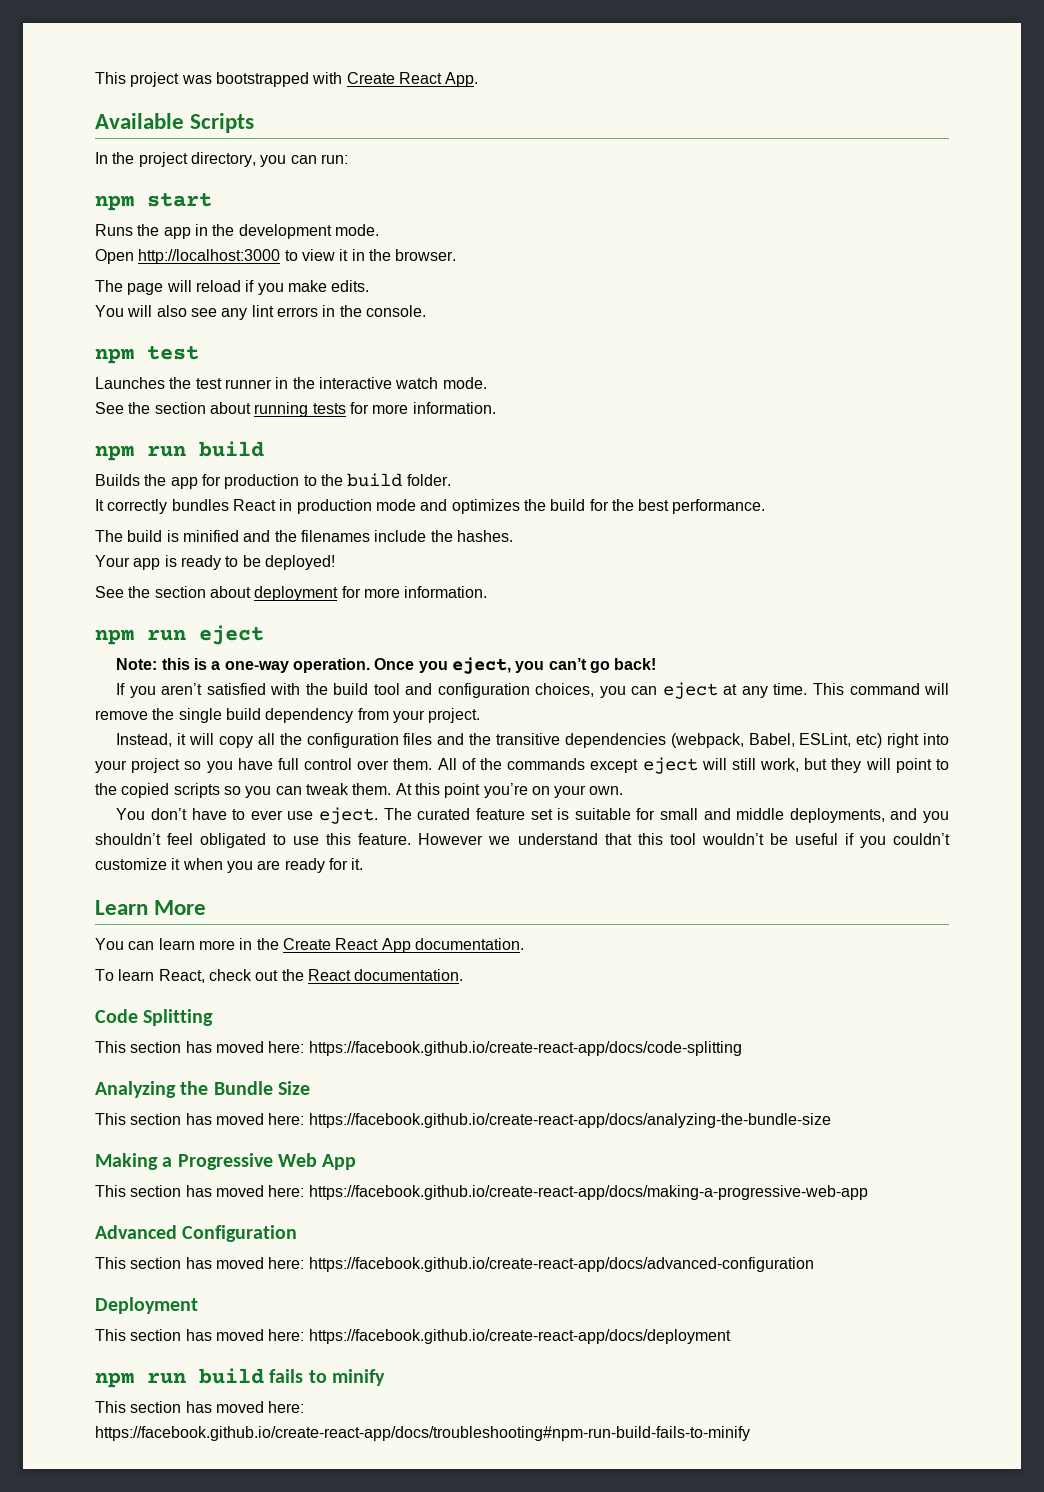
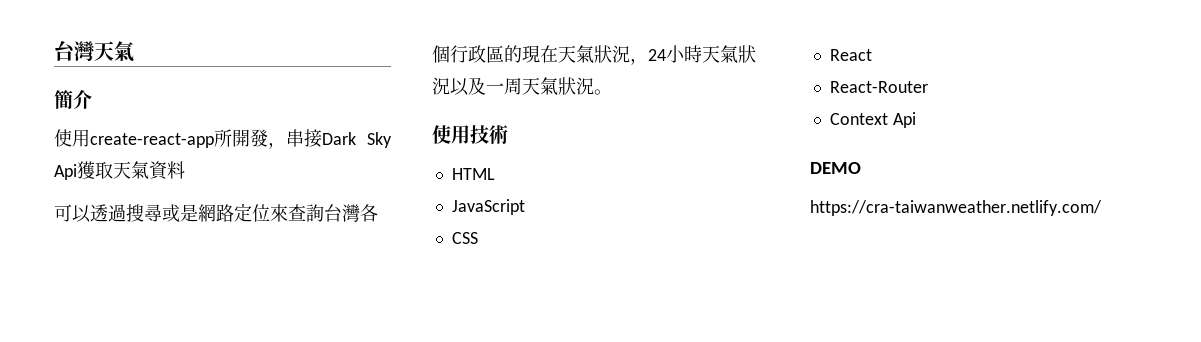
- This project was bootstrapped with Create React App.
- Available Scripts
- In the project directory, you can run:
- npm start
- Runs the app in the development mode.
- Open http://localhost:3000 to view it in the browser.
- The page will reload if you make edits.
- You will also see any lint errors in the console.
- npm test
- Launches the test runner in the interactive watch mode.
- See the section about running tests for more information.
- npm run build
- Builds the app for production to the build folder.
- It correctly bundles React in production mode and optimizes the build for the best performance.
- The build is minified and the filenames include the hashes.
- Your app is ready to be deployed!
- See the section about deployment for more information.
- npm run eject
- Note: this is a one-way operation. Once you eject, you can’t go back!
- If you aren’t satisfied with the build tool and configuration choices, you can eject at any time. This command will remove the single build dependency from your project.
- Instead, it will copy all the configuration files and the transitive dependencies (webpack, Babel, ESLint, etc) right into your project so you have full control over them. All of the commands except eject will still work, but they will point to the copied scripts so you can tweak them. At this point you’re on your own.
- You don’t have to ever use eject. The curated feature set is suitable for small and middle deployments, and you shouldn’t feel obligated to use this feature. However we understand that this tool wouldn’t be useful if you couldn’t customize it when you are ready for it.
- Learn More
- You can learn more in the Create React App documentation.
- To learn React, check out the React documentation.
- Code Splitting
- This section has moved here: https://facebook.github.io/create-react-app/docs/code-splitting
- Analyzing the Bundle Size
- This section has moved here: https://facebook.github.io/create-react-app/docs/analyzing-the-bundle-size
- Making a Progressive Web App
- This section has moved here: https://facebook.github.io/create-react-app/docs/making-a-progressive-web-app
- Advanced Configuration
- This section has moved here: https://facebook.github.io/create-react-app/docs/advanced-configuration
- Deployment
- This section has moved here: https://facebook.github.io/create-react-app/docs/deployment
- npm run build fails to minify
- This section has moved here: https://facebook.github.io/create-react-app/docs/troubleshooting#npm-run-build-fails-to-minify
+ 台灣天氣
+ 簡介
+ 使用create-react-app所開發，串接Dark Sky Api獲取天氣資料
+ 可以透過搜尋或是網路定位來查詢台灣各個行政區的現在天氣狀況，24小時天氣狀況以及一周天氣狀況。
+ 使用技術
+ HTML
+ JavaScript
+ CSS
+ React
+ React-Router
+ Context Api
+ DEMO
+ https://cra-taiwanweather.netlify.com/

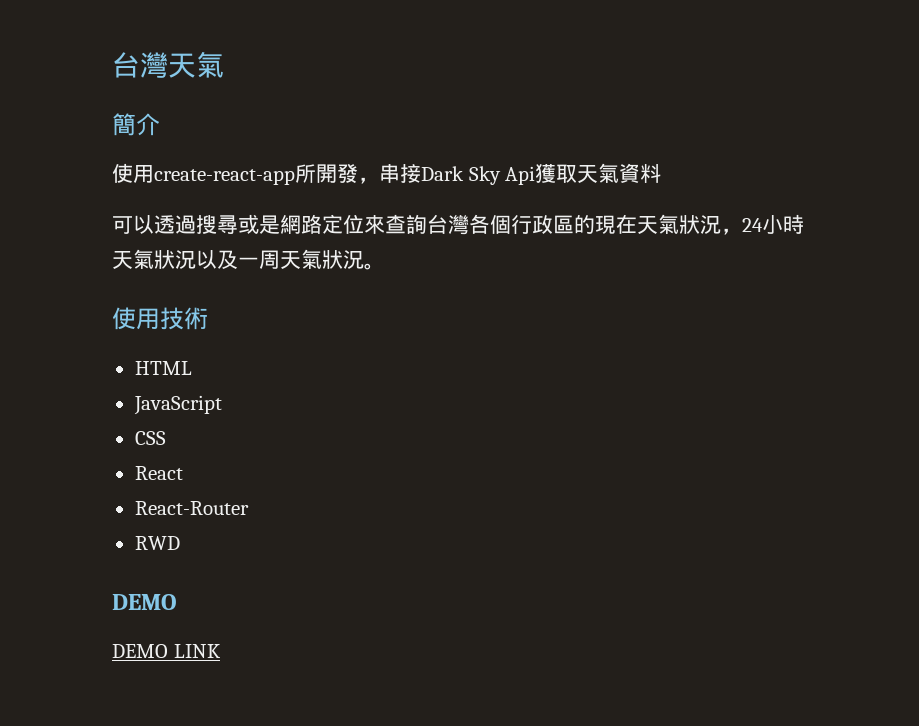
- Context Api
+ RWD
- https://cra-taiwanweather.netlify.com/
+ DEMO LINK

